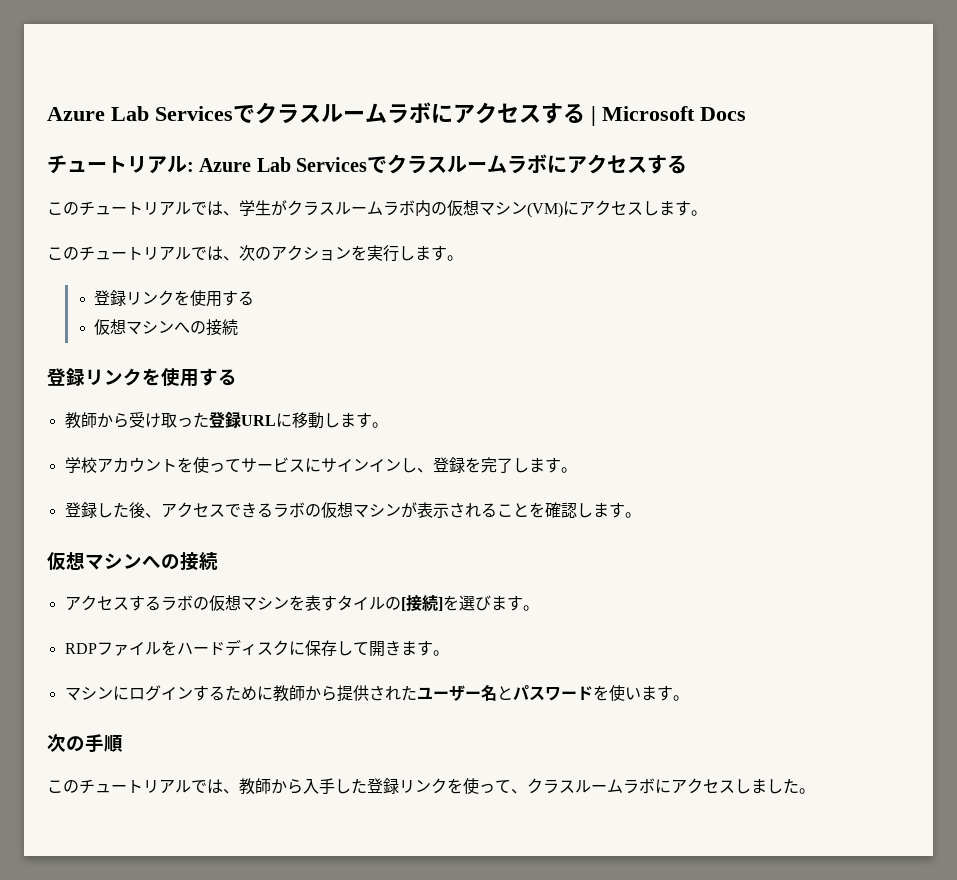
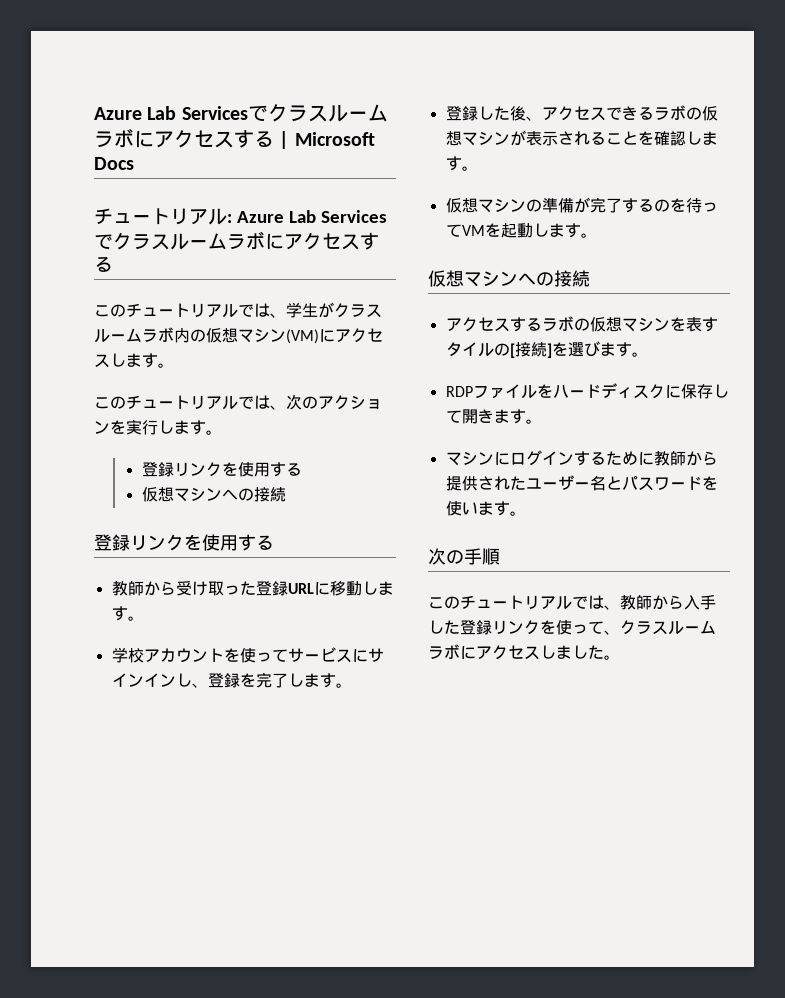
+ 仮想マシンの準備が完了するのを待ってVMを起動します。

